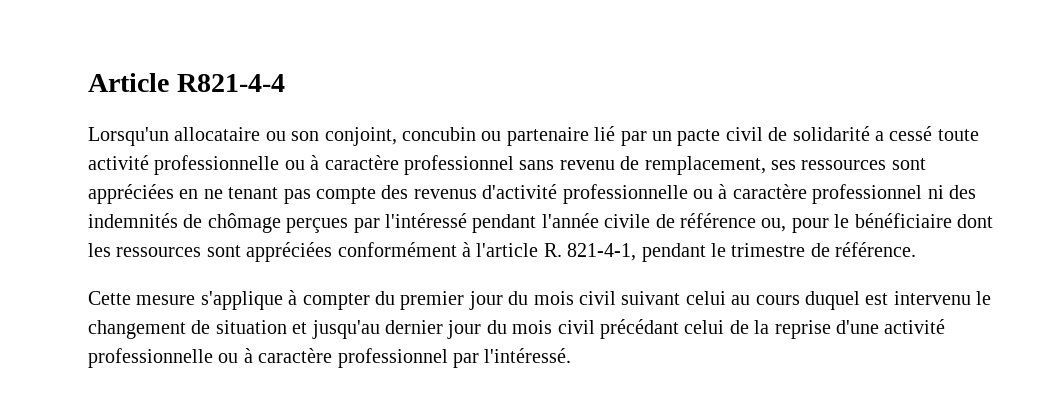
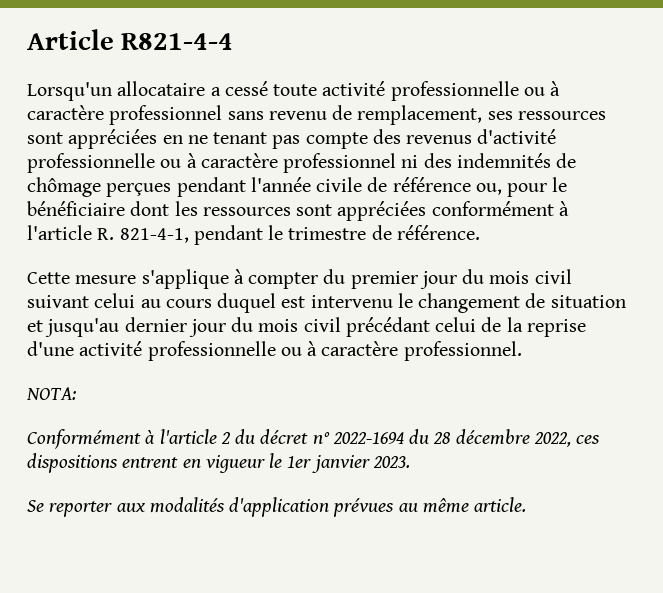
- Lorsqu'un allocataire ou son conjoint, concubin ou partenaire lié par un pacte civil de solidarité a cessé toute activité professionnelle ou à caractère professionnel sans revenu de remplacement, ses ressources sont appréciées en ne tenant pas compte des revenus d'activité professionnelle ou à caractère professionnel ni des indemnités de chômage perçues par l'intéressé pendant l'année civile de référence ou, pour le bénéficiaire dont les ressources sont appréciées conformément à l'article R. 821-4-1, pendant le trimestre de référence.
+ Lorsqu'un allocataire a cessé toute activité professionnelle ou à caractère professionnel sans revenu de remplacement, ses ressources sont appréciées en ne tenant pas compte des revenus d'activité professionnelle ou à caractère professionnel ni des indemnités de chômage perçues pendant l'année civile de référence ou, pour le bénéficiaire dont les ressources sont appréciées conformément à l'article R. 821-4-1, pendant le trimestre de référence.
- Cette mesure s'applique à compter du premier jour du mois civil suivant celui au cours duquel est intervenu le changement de situation et jusqu'au dernier jour du mois civil précédant celui de la reprise d'une activité professionnelle ou à caractère professionnel par l'intéressé.
+ Cette mesure s'applique à compter du premier jour du mois civil suivant celui au cours duquel est intervenu le changement de situation et jusqu'au dernier jour du mois civil précédant celui de la reprise d'une activité professionnelle ou à caractère professionnel.
+ NOTA:
+ Conformément à l'article 2 du décret n° 2022-1694 du 28 décembre 2022, ces dispositions entrent en vigueur le 1er janvier 2023.
+ Se reporter aux modalités d'application prévues au même article.

